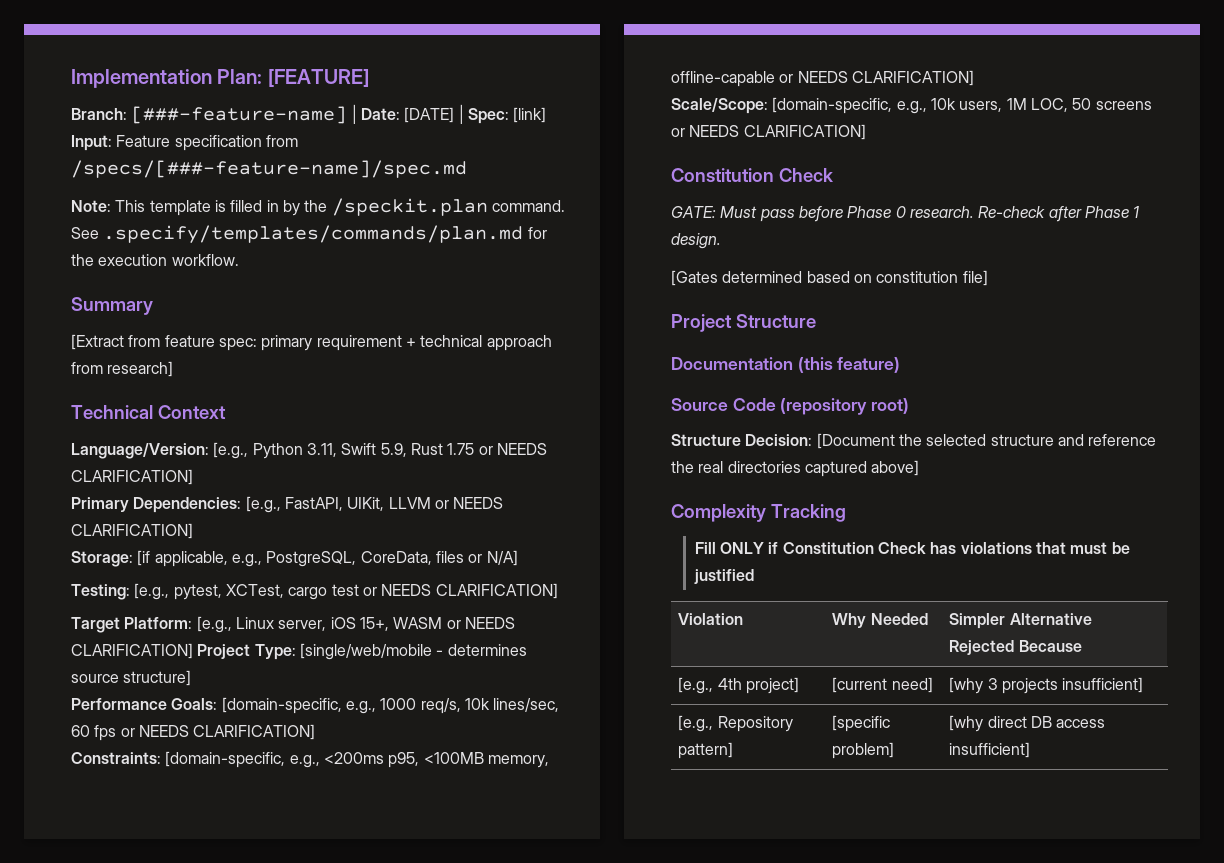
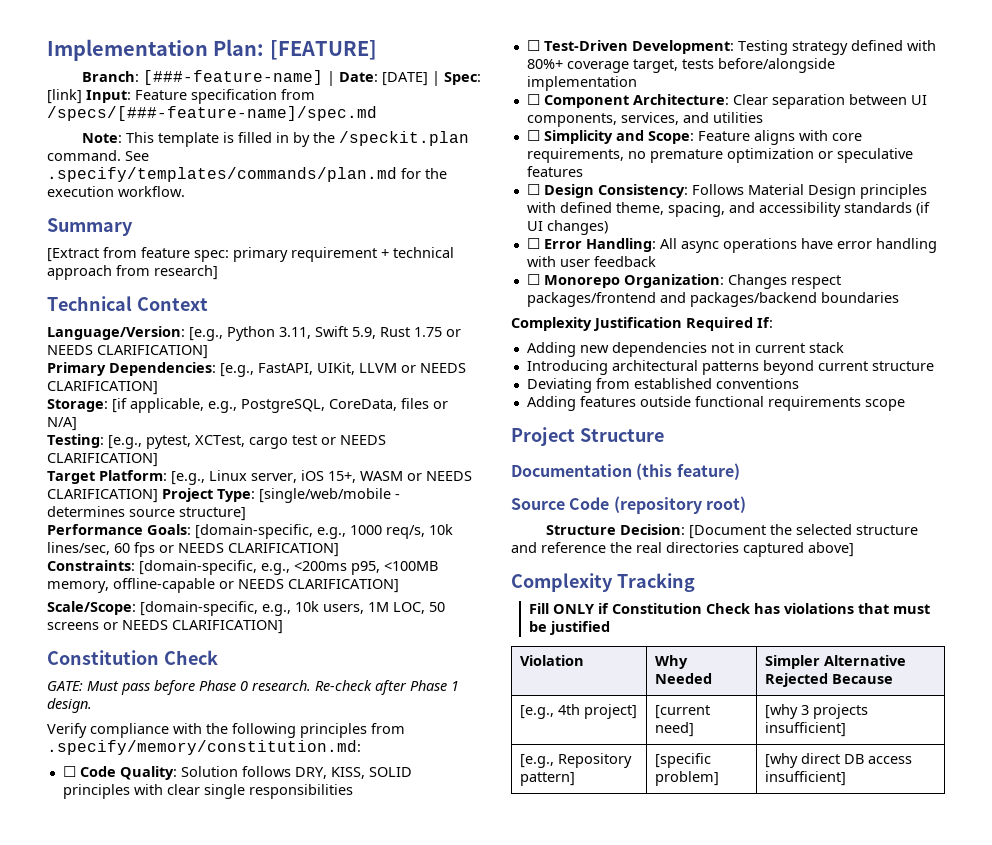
- [Gates determined based on constitution file]
+ Verify compliance with the following principles from .specify/memory/constitution.md:
+ ☐ Code Quality: Solution follows DRY, KISS, SOLID principles with clear single responsibilities
+ ☐ Test-Driven Development: Testing strategy defined with 80%+ coverage target, tests before/alongside implementation
+ ☐ Component Architecture: Clear separation between UI components, services, and utilities
+ ☐ Simplicity and Scope: Feature aligns with core requirements, no premature optimization or speculative features
+ ☐ Design Consistency: Follows Material Design principles with defined theme, spacing, and accessibility standards (if UI changes)
+ ☐ Error Handling: All async operations have error handling with user feedback
+ ☐ Monorepo Organization: Changes respect packages/frontend and packages/backend boundaries
+ Complexity Justification Required If:
+ Adding new dependencies not in current stack
+ Introducing architectural patterns beyond current structure
+ Deviating from established conventions
+ Adding features outside functional requirements scope

